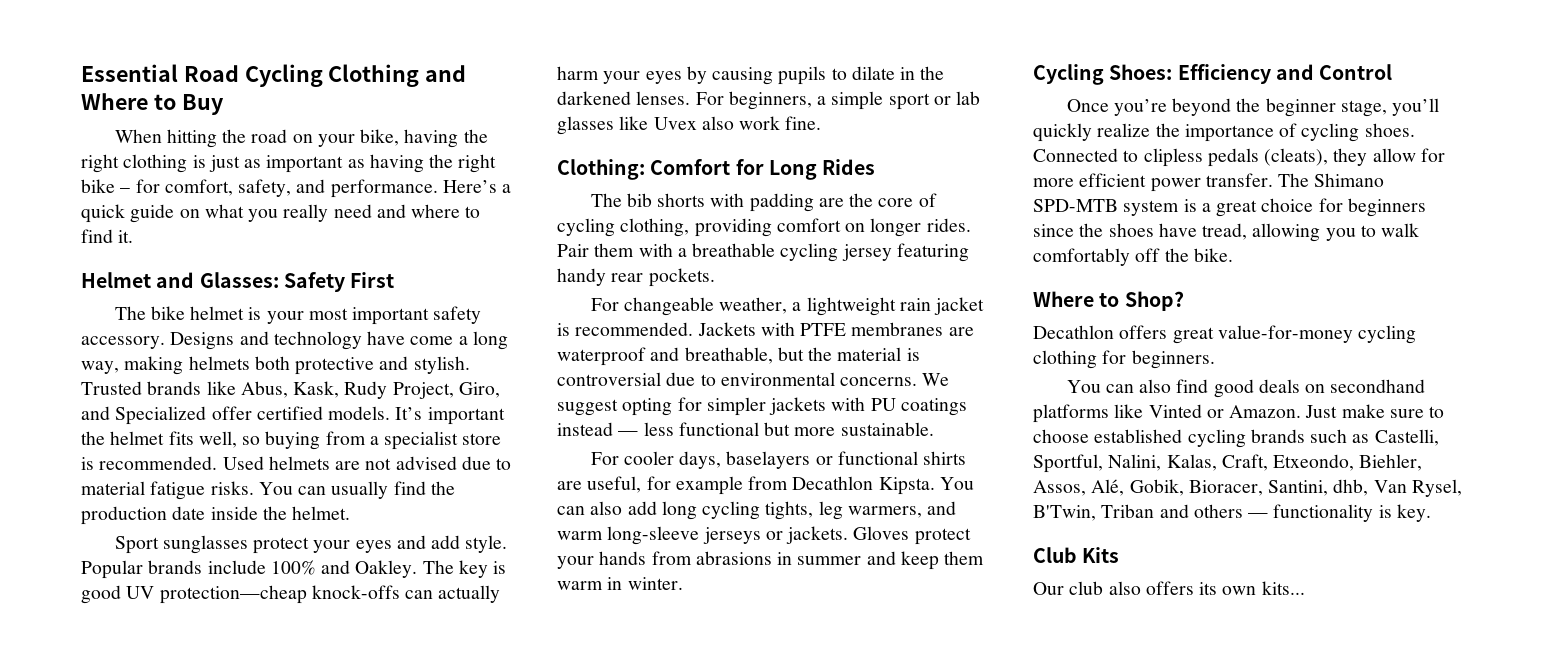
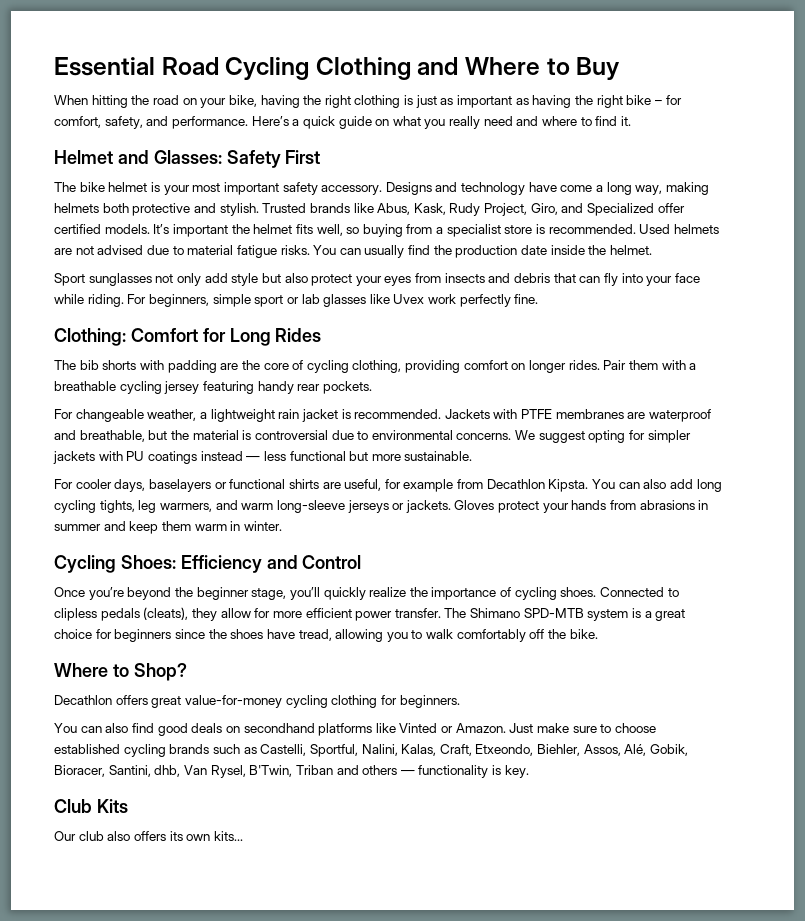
- Sport sunglasses protect your eyes and add style. Popular brands include 100% and Oakley. The key is good UV protection—cheap knock-offs can actually harm your eyes by causing pupils to dilate in the darkened lenses.
+ Sport sunglasses not only add style but also protect your eyes from insects and debris that can fly into your face while riding.
- For beginners, a simple sport or lab glasses like Uvex also work fine.
+ For beginners, simple sport or lab glasses like Uvex work perfectly fine.

